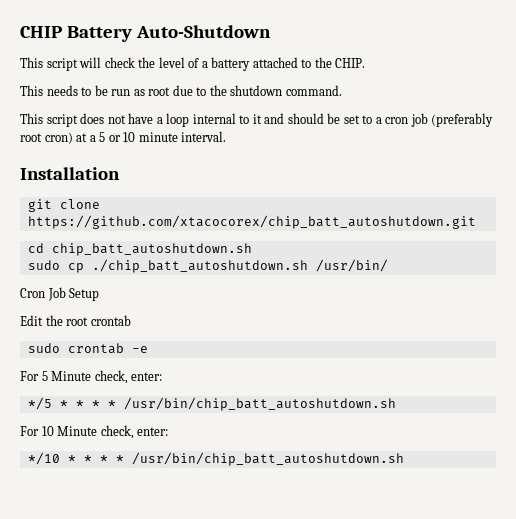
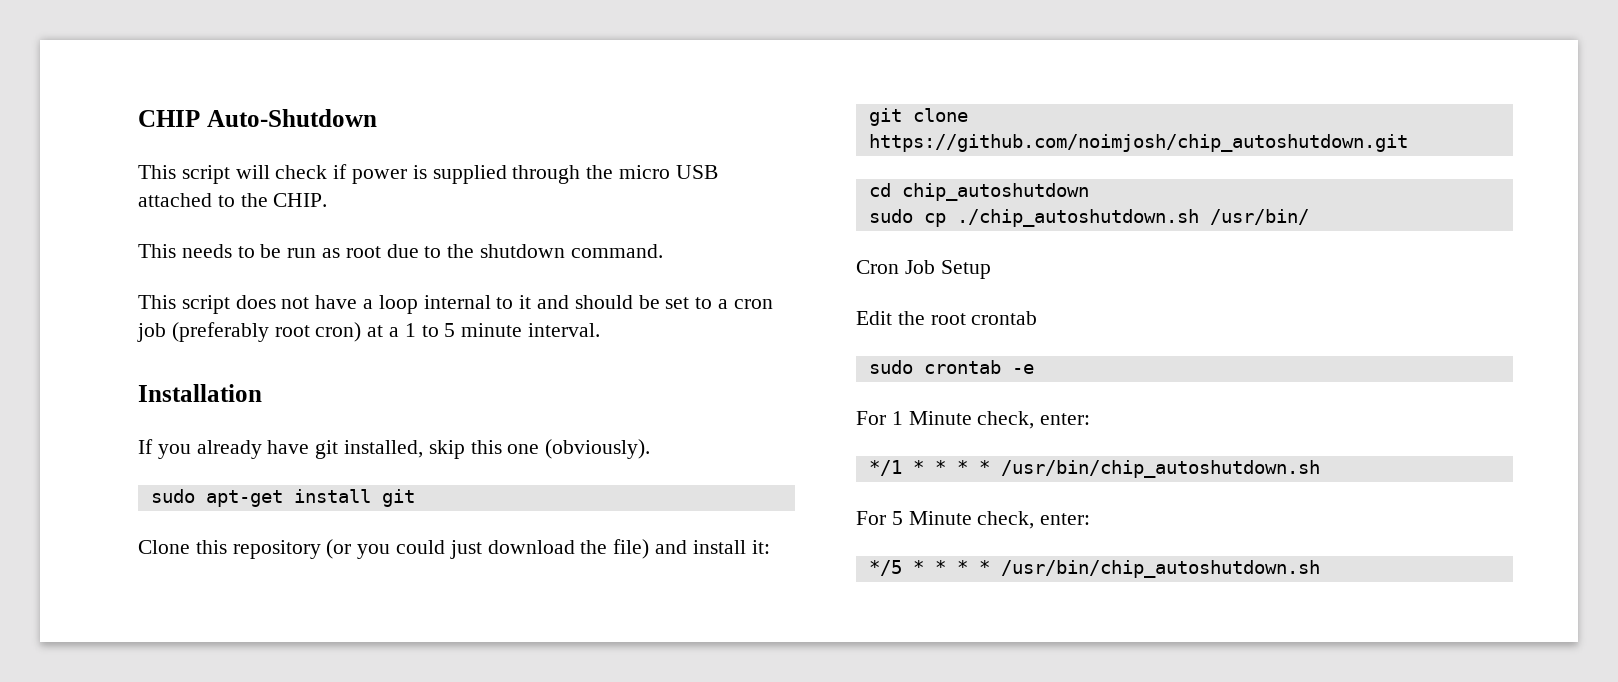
- CHIP Battery Auto-Shutdown
+ CHIP Auto-Shutdown
- This script will check the level of a battery attached to the CHIP.
+ This script will check if power is supplied through the micro USB attached to the CHIP.
- This script does not have a loop internal to it and should be set to a cron job (preferably root cron) at a 5 or 10 minute interval.
+ This script does not have a loop internal to it and should be set to a cron job (preferably root cron) at a 1 to 5 minute interval.
+ If you already have git installed, skip this one (obviously).
+ sudo apt-get install git
+ Clone this repository (or you could just download the file) and install it:
- git clone https://github.com/xtacocorex/chip_batt_autoshutdown.git
+ git clone https://github.com/noimjosh/chip_autoshutdown.git
- cd chip_batt_autoshutdown.sh
+ cd chip_autoshutdown
- sudo cp ./chip_batt_autoshutdown.sh /usr/bin/
+ sudo cp ./chip_autoshutdown.sh /usr/bin/
+ For 1 Minute check, enter:
+ */1 * * * * /usr/bin/chip_autoshutdown.sh
- */5 * * * * /usr/bin/chip_batt_autoshutdown.sh
- For 10 Minute check, enter:
- */10 * * * * /usr/bin/chip_batt_autoshutdown.sh
+ */5 * * * * /usr/bin/chip_autoshutdown.sh

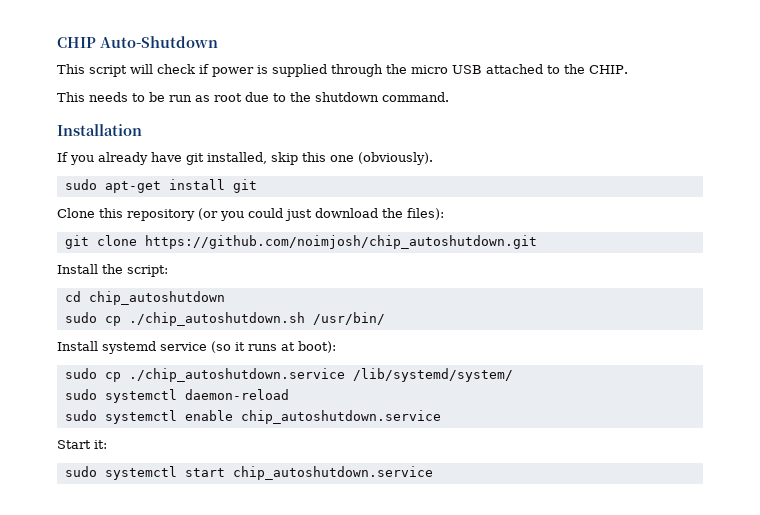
- This script does not have a loop internal to it and should be set to a cron job (preferably root cron) at a 1 to 5 minute interval.
- Clone this repository (or you could just download the file) and install it:
+ Clone this repository (or you could just download the files):
+ Install the script:
- Cron Job Setup
- Edit the root crontab
- sudo crontab -e
- For 1 Minute check, enter:
- */1 * * * * /usr/bin/chip_autoshutdown.sh
- For 5 Minute check, enter:
- */5 * * * * /usr/bin/chip_autoshutdown.sh
+ Install systemd service (so it runs at boot):
+ sudo cp ./chip_autoshutdown.service /lib/systemd/system/
+ sudo systemctl daemon-reload
+ sudo systemctl enable chip_autoshutdown.service
+ Start it:
+ sudo systemctl start chip_autoshutdown.service

